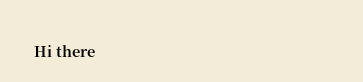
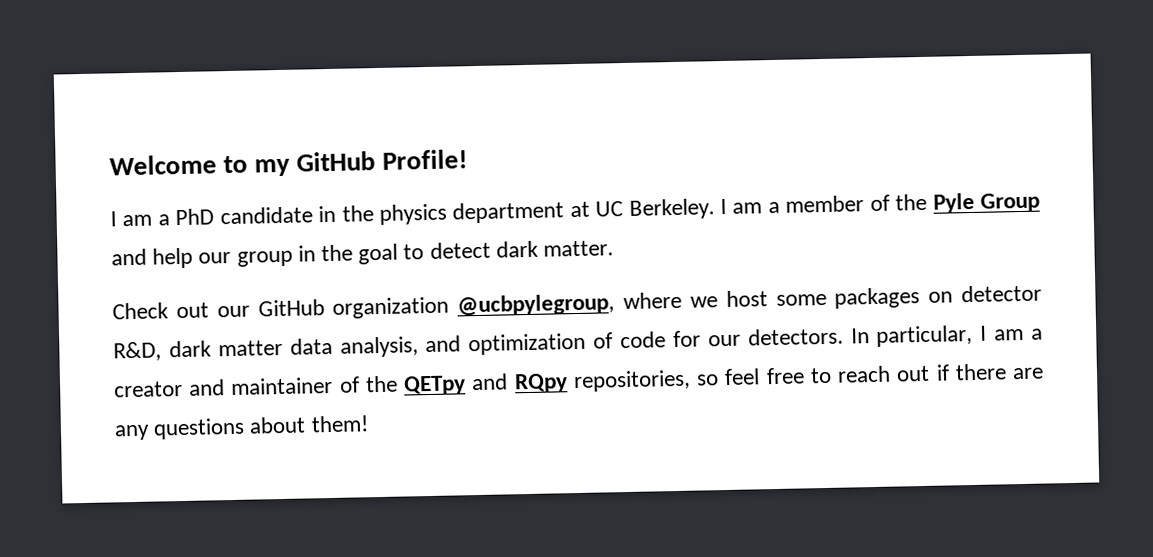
- Hi there
+ Welcome to my GitHub Profile!
+ I am a PhD candidate in the physics department at UC Berkeley. I am a member of the Pyle Group and help our group in the goal to detect dark matter.
+ Check out our GitHub organization @ucbpylegroup, where we host some packages on detector R&D, dark matter data analysis, and optimization of code for our detectors. In particular, I am a creator and maintainer of the QETpy and RQpy repositories, so feel free to reach out if there are any questions about them!

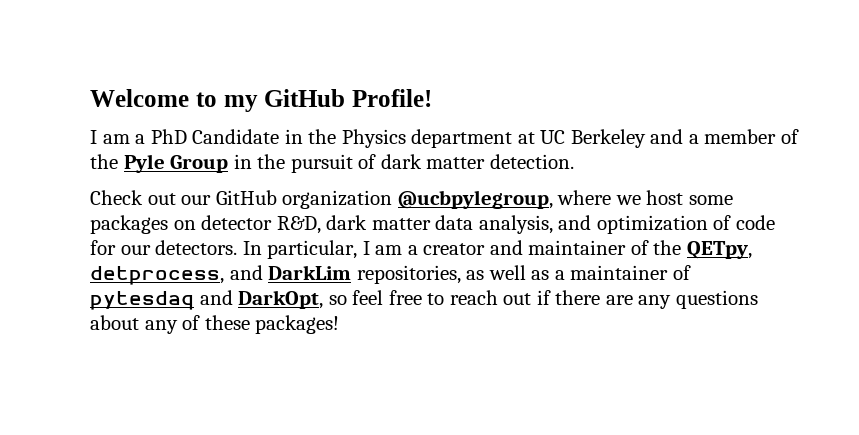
- I am a PhD candidate in the physics department at UC Berkeley. I am a member of the Pyle Group and help our group in the goal to detect dark matter.
+ I am a PhD Candidate in the Physics department at UC Berkeley and a member of the Pyle Group in the pursuit of dark matter detection.
- In particular, I am a creator and maintainer of the QETpy and RQpy repositories, so feel free to reach out if there are any questions about them!
+ In particular, I am a creator and maintainer of the QETpy, detprocess, and DarkLim repositories, as well as a maintainer of pytesdaq and DarkOpt, so feel free to reach out if there are any questions about any of these packages!

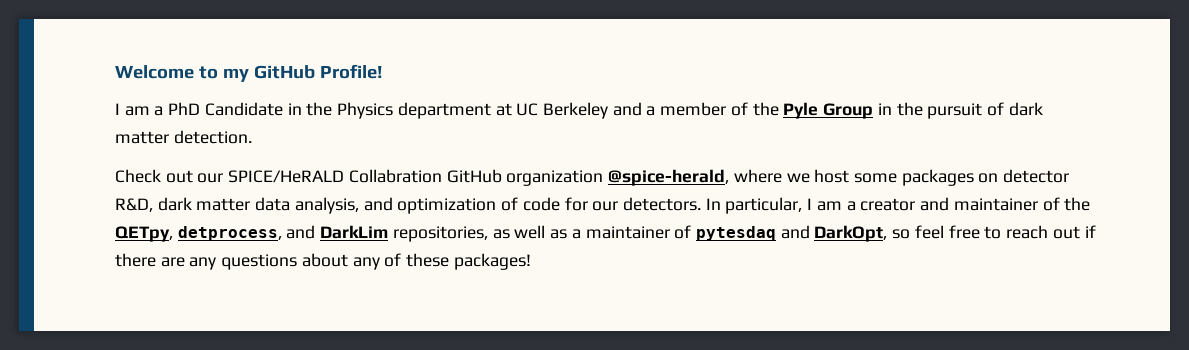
- Check out our GitHub organization @ucbpylegroup, where we host some packages on detector R&D, dark matter data analysis, and optimization of code for our detectors.
+ Check out our SPICE/HeRALD Collabration GitHub organization @spice-herald, where we host some packages on detector R&D, dark matter data analysis, and optimization of code for our detectors.

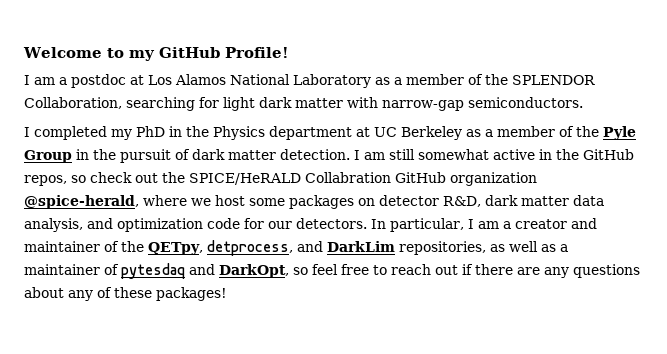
- I am a PhD Candidate in the Physics department at UC Berkeley and a member of the Pyle Group in the pursuit of dark matter detection.
- Check out our SPICE/HeRALD Collabration GitHub organization @spice-herald, where we host some packages on detector R&D, dark matter data analysis, and optimization of code for our detectors.
+ I am a postdoc at Los Alamos National Laboratory as a member of the SPLENDOR Collaboration, searching for light dark matter with narrow-gap semiconductors.
+ I completed my PhD in the Physics department at UC Berkeley as a member of the Pyle Group in the pursuit of dark matter detection. I am still somewhat active in the GitHub repos, so check out the SPICE/HeRALD Collabration GitHub organization @spice-herald, where we host some packages on detector R&D, dark matter data analysis, and optimization code for our detectors.

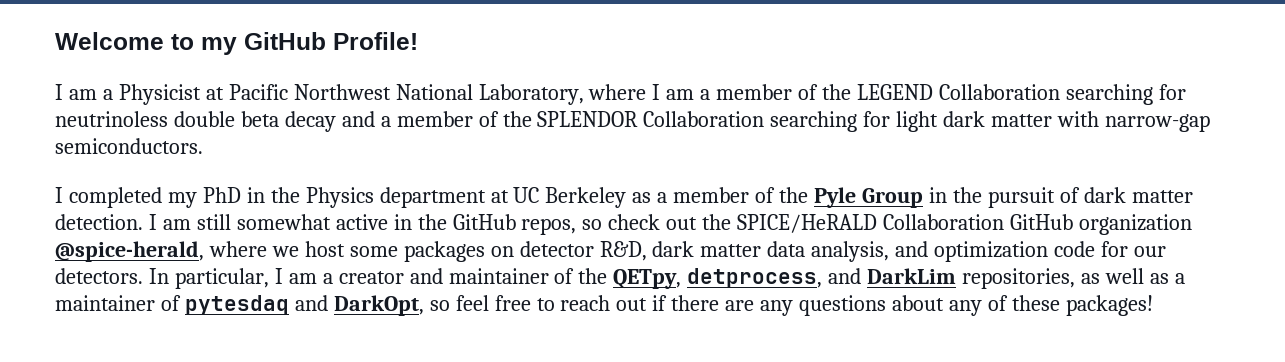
- I am a postdoc at Los Alamos National Laboratory as a member of the SPLENDOR Collaboration, searching for light dark matter with narrow-gap semiconductors.
+ I am a Physicist at Pacific Northwest National Laboratory, where I am a member of the LEGEND Collaboration searching for neutrinoless double beta decay and a member of the SPLENDOR Collaboration searching for light dark matter with narrow-gap semiconductors.
- I am still somewhat active in the GitHub repos, so check out the SPICE/HeRALD Collabration GitHub organization @spice-herald, where we host some packages on detector R&D, dark matter data analysis, and optimization code for our detectors.
+ I am still somewhat active in the GitHub repos, so check out the SPICE/HeRALD Collaboration GitHub organization @spice-herald, where we host some packages on detector R&D, dark matter data analysis, and optimization code for our detectors.

